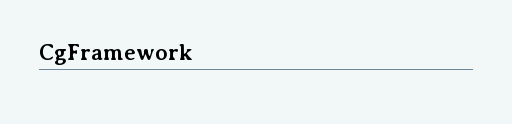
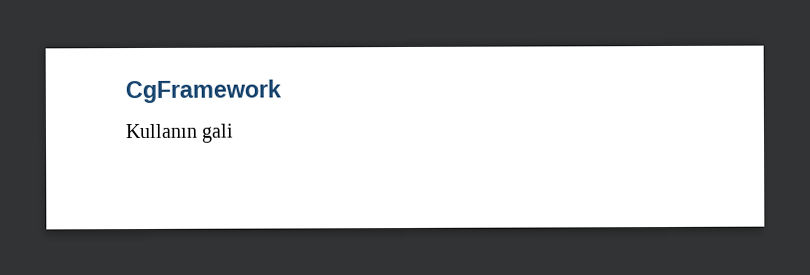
+ Kullanın gali

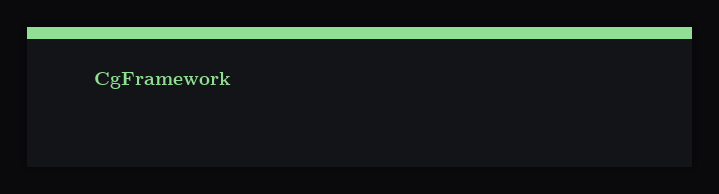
- Kullanın gali

